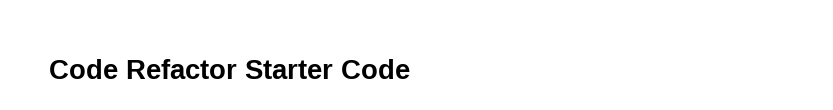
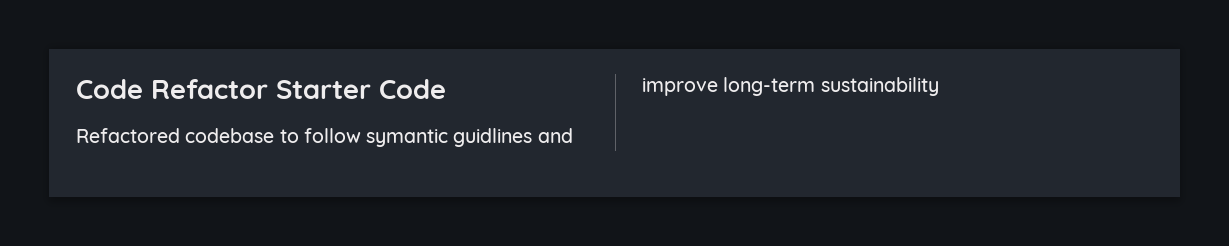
+ Refactored codebase to follow symantic guidlines and improve long-term sustainability

